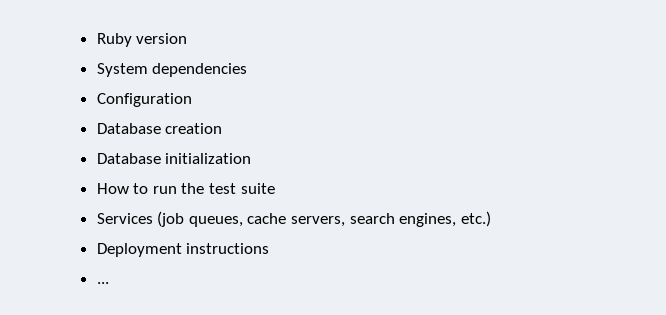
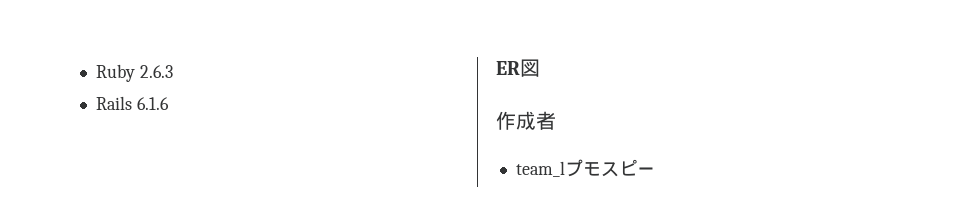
- Ruby version
- System dependencies
- Configuration
- Database creation
- Database initialization
- How to run the test suite
- Services (job queues, cache servers, search engines, etc.)
- Deployment instructions
- ...
+ Ruby 2.6.3
+ Rails 6.1.6
+ ER図
+ 作成者
+ team_lプモスピー

